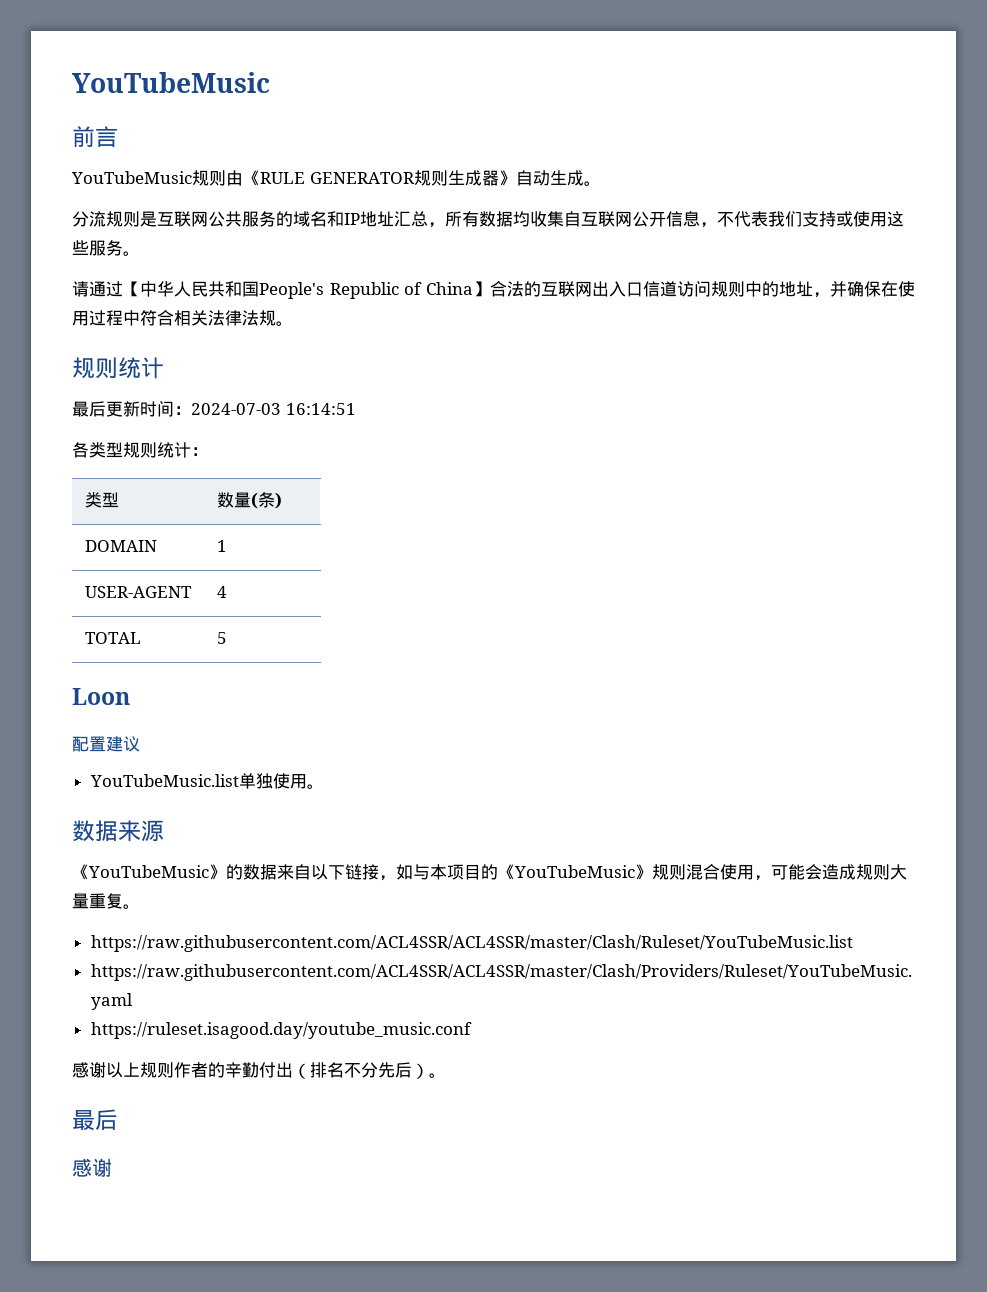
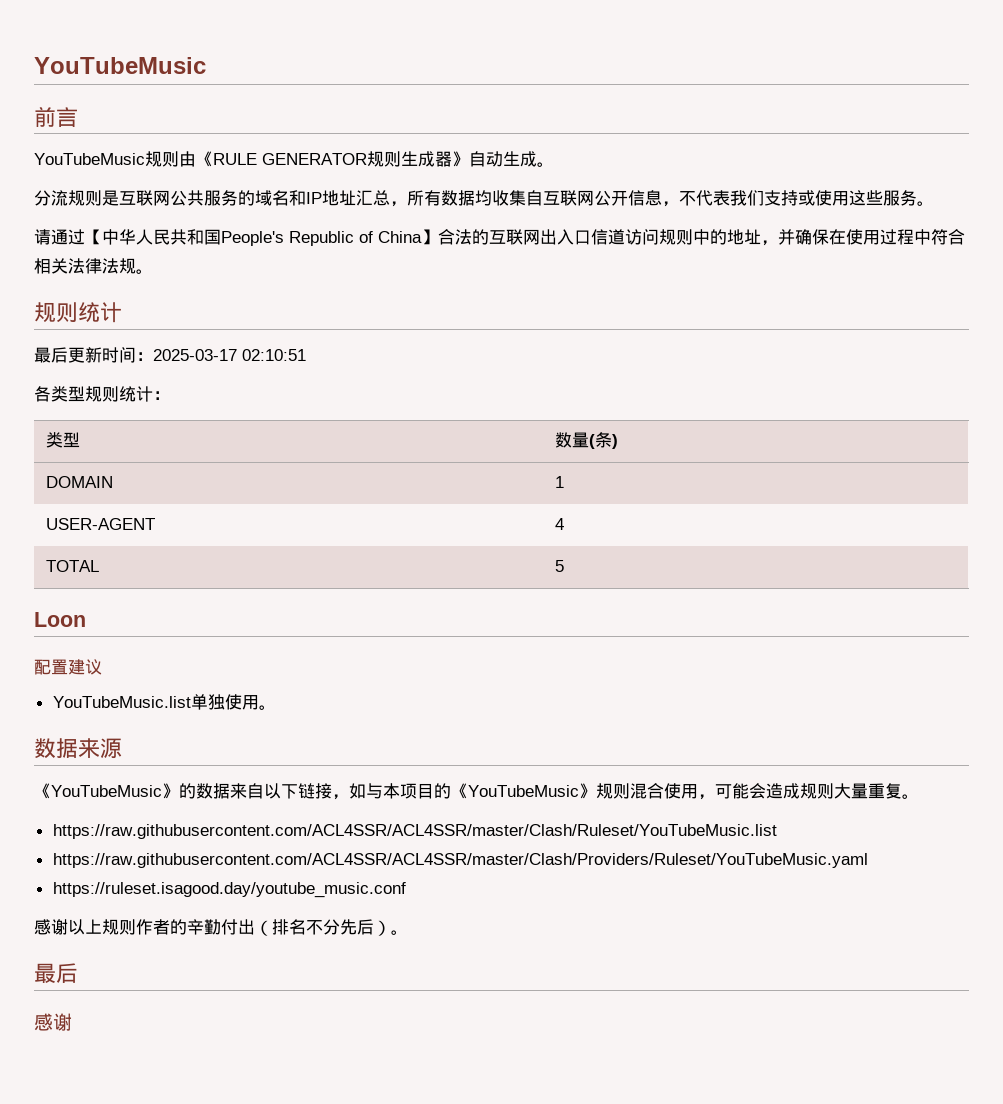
- 最后更新时间：2024-07-03 16:14:51
+ 最后更新时间：2025-03-17 02:10:51

